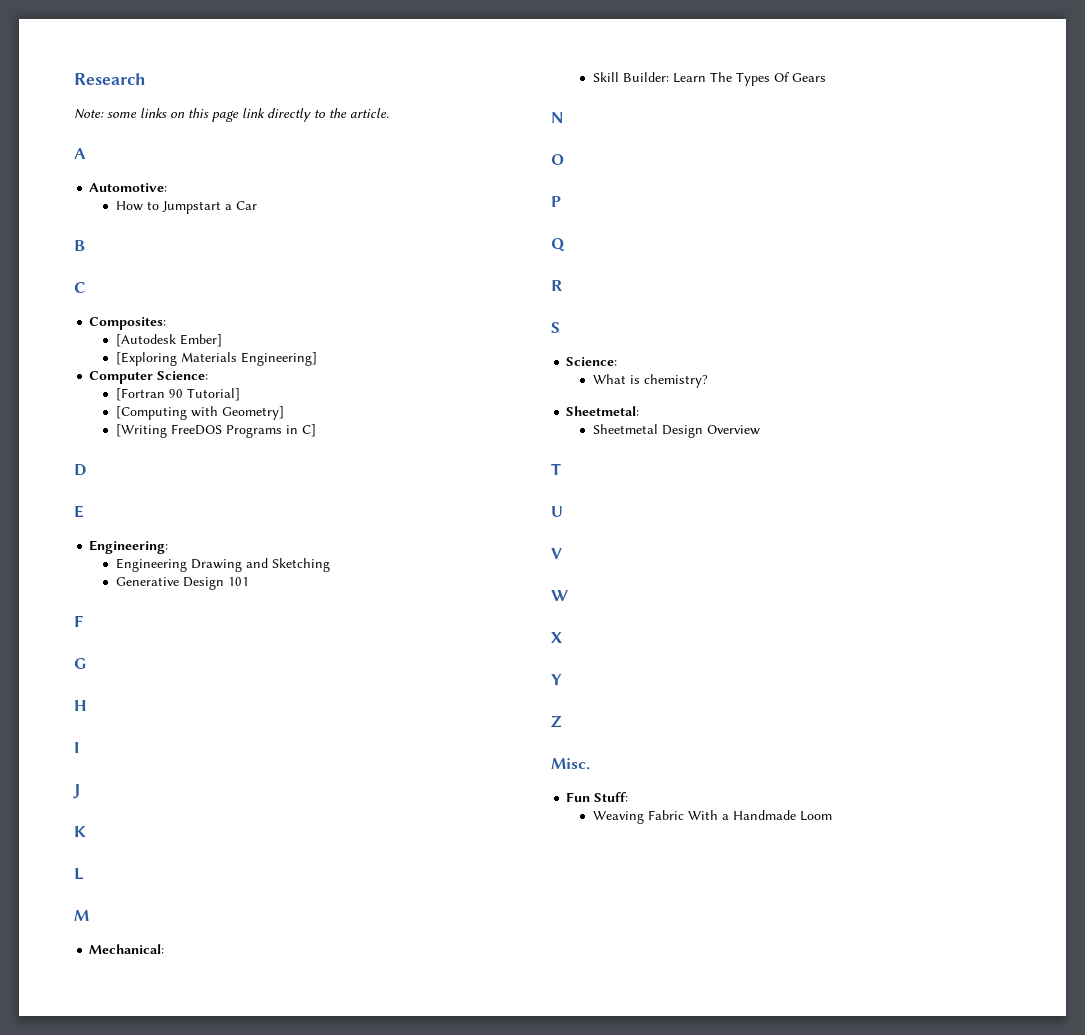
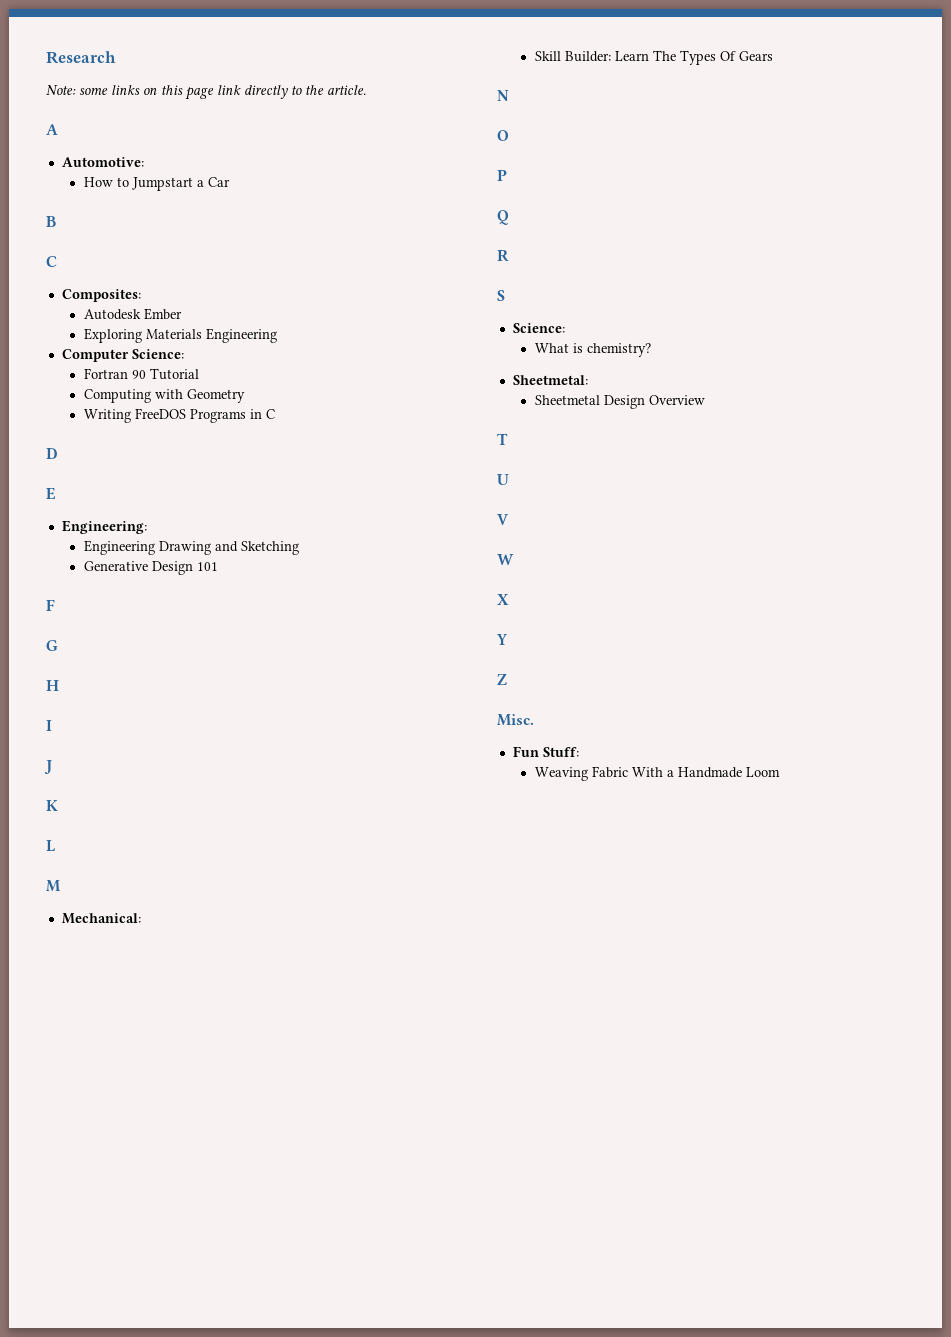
- [Autodesk Ember]
- [Exploring Materials Engineering]
+ Autodesk Ember
+ Exploring Materials Engineering
  Computer Science:
- [Fortran 90 Tutorial]
- [Computing with Geometry]
- [Writing FreeDOS Programs in C]
+ Fortran 90 Tutorial
+ Computing with Geometry
+ Writing FreeDOS Programs in C

